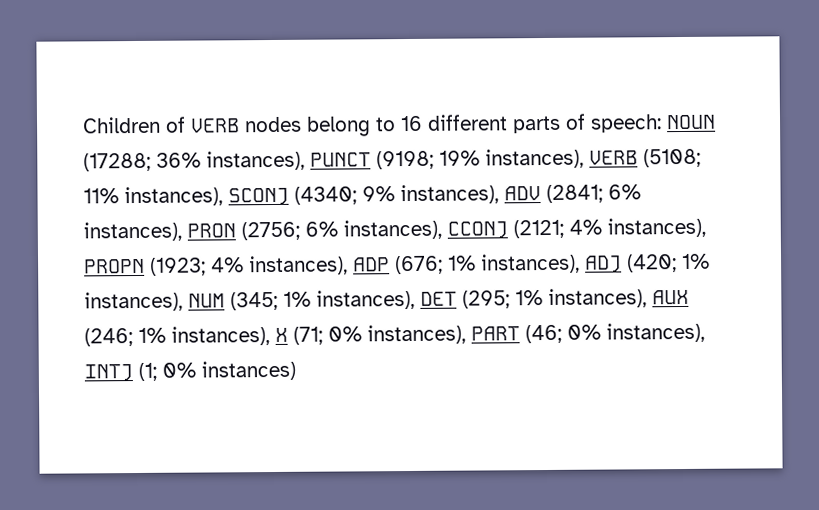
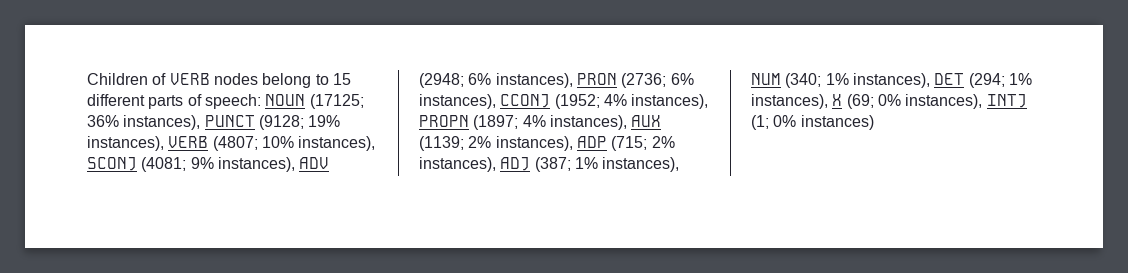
- Children of VERB nodes belong to 16 different parts of speech: NOUN (17288; 36% instances), PUNCT (9198; 19% instances), VERB (5108; 11% instances), SCONJ (4340; 9% instances), ADV (2841; 6% instances), PRON (2756; 6% instances), CCONJ (2121; 4% instances), PROPN (1923; 4% instances), ADP (676; 1% instances), ADJ (420; 1% instances), NUM (345; 1% instances), DET (295; 1% instances), AUX (246; 1% instances), X (71; 0% instances), PART (46; 0% instances), INTJ (1; 0% instances)
+ Children of VERB nodes belong to 15 different parts of speech: NOUN (17125; 36% instances), PUNCT (9128; 19% instances), VERB (4807; 10% instances), SCONJ (4081; 9% instances), ADV (2948; 6% instances), PRON (2736; 6% instances), CCONJ (1952; 4% instances), PROPN (1897; 4% instances), AUX (1139; 2% instances), ADP (715; 2% instances), ADJ (387; 1% instances), NUM (340; 1% instances), DET (294; 1% instances), X (69; 0% instances), INTJ (1; 0% instances)

